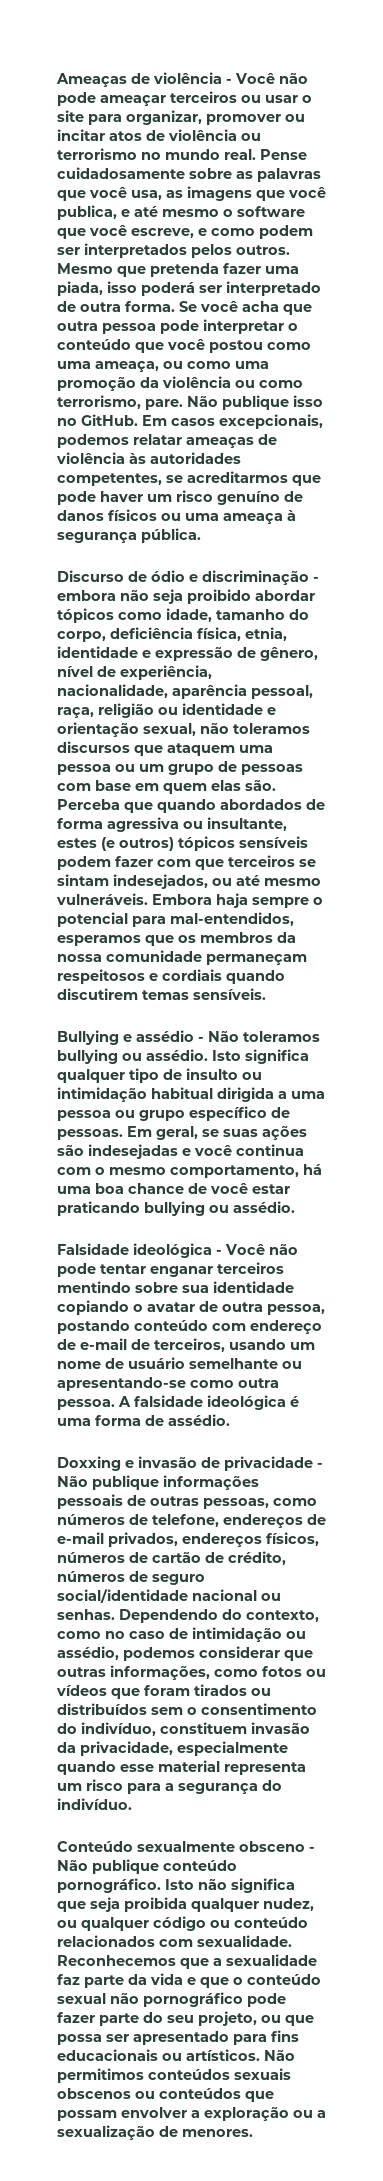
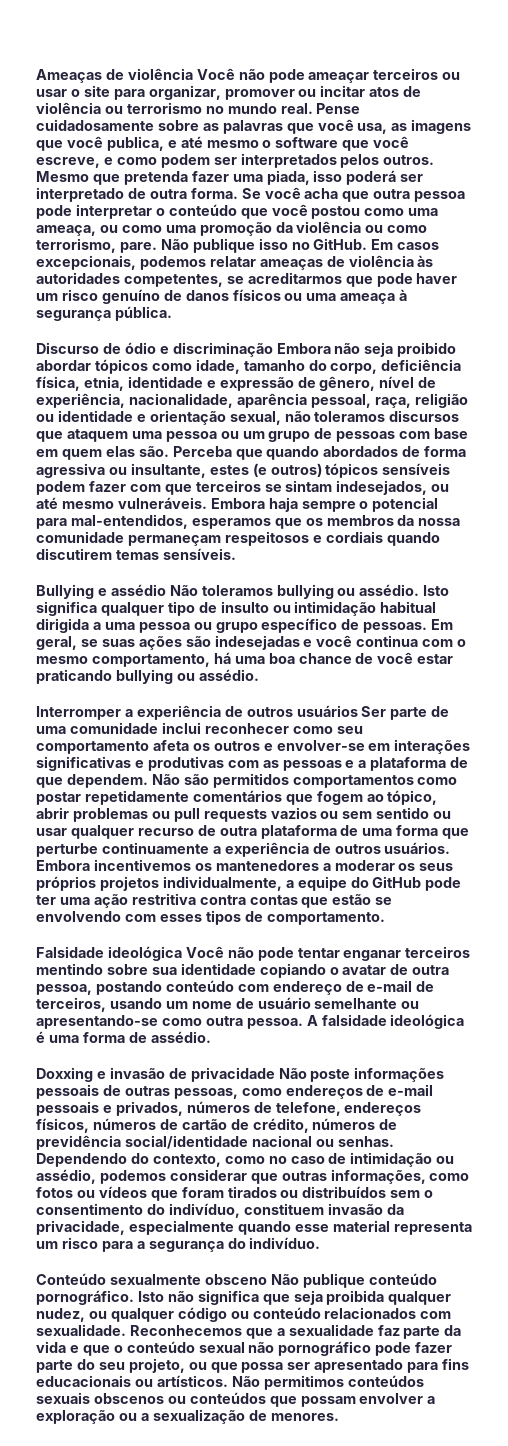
- Ameaças de violência - Você não pode ameaçar terceiros ou usar o site para organizar, promover ou incitar atos de violência ou terrorismo no mundo real.
+ Ameaças de violência Você não pode ameaçar terceiros ou usar o site para organizar, promover ou incitar atos de violência ou terrorismo no mundo real.
- Discurso de ódio e discriminação - embora não seja proibido abordar tópicos como idade, tamanho do corpo, deficiência física, etnia, identidade e expressão de gênero, nível de experiência, nacionalidade, aparência pessoal, raça, religião ou identidade e orientação sexual, não toleramos discursos que ataquem uma pessoa ou um grupo de pessoas com base em quem elas são.
+ Discurso de ódio e discriminação Embora não seja proibido abordar tópicos como idade, tamanho do corpo, deficiência física, etnia, identidade e expressão de gênero, nível de experiência, nacionalidade, aparência pessoal, raça, religião ou identidade e orientação sexual, não toleramos discursos que ataquem uma pessoa ou um grupo de pessoas com base em quem elas são.
- Bullying e assédio - Não toleramos bullying ou assédio.
+ Bullying e assédio Não toleramos bullying ou assédio.
+ Interromper a experiência de outros usuários Ser parte de uma comunidade inclui reconhecer como seu comportamento afeta os outros e envolver-se em interações significativas e produtivas com as pessoas e a plataforma de que dependem. Não são permitidos comportamentos como postar repetidamente comentários que fogem ao tópico, abrir problemas ou pull requests vazios ou sem sentido ou usar qualquer recurso de outra plataforma de uma forma que perturbe continuamente a experiência de outros usuários. Embora incentivemos os mantenedores a moderar os seus próprios projetos individualmente, a equipe do GitHub pode ter uma ação restritiva contra contas que estão se envolvendo com esses tipos de comportamento.
- Falsidade ideológica - Você não pode tentar enganar terceiros mentindo sobre sua identidade copiando o avatar de outra pessoa, postando conteúdo com endereço de e-mail de terceiros, usando um nome de usuário semelhante ou apresentando-se como outra pessoa.
+ Falsidade ideológica Você não pode tentar enganar terceiros mentindo sobre sua identidade copiando o avatar de outra pessoa, postando conteúdo com endereço de e-mail de terceiros, usando um nome de usuário semelhante ou apresentando-se como outra pessoa.
- Doxxing e invasão de privacidade - Não publique informações pessoais de outras pessoas, como números de telefone, endereços de e-mail privados, endereços físicos, números de cartão de crédito, números de seguro social/identidade nacional ou senhas.
+ Doxxing e invasão de privacidade Não poste informações pessoais de outras pessoas, como endereços de e-mail pessoais e privados, números de telefone, endereços físicos, números de cartão de crédito, números de previdência social/identidade nacional ou senhas.
- Conteúdo sexualmente obsceno - Não publique conteúdo pornográfico.
+ Conteúdo sexualmente obsceno Não publique conteúdo pornográfico.

